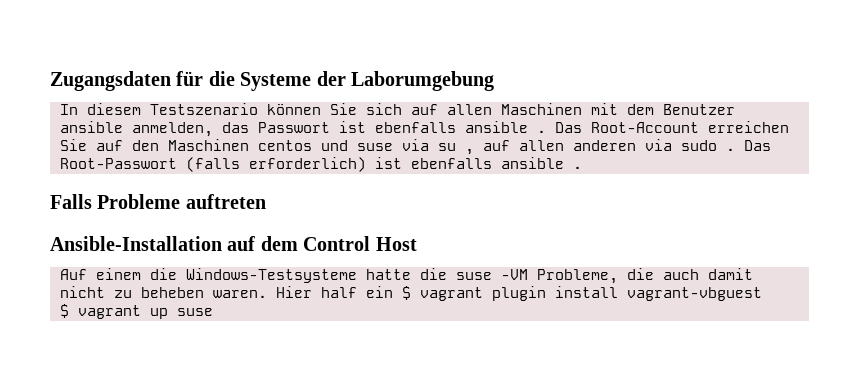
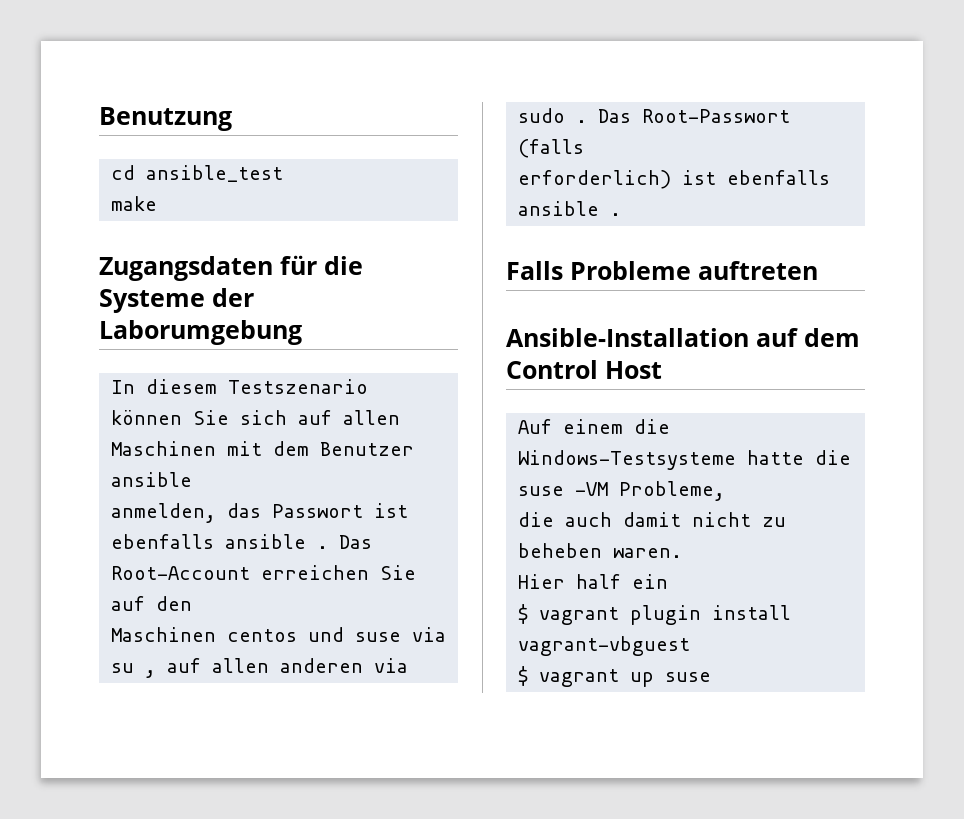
+ Benutzung
+ cd ansible_test
+ make
- In diesem Testszenario können Sie sich auf allen Maschinen mit dem Benutzer ansible anmelden, das Passwort ist ebenfalls ansible .
+ In diesem Testszenario können Sie sich auf allen Maschinen mit dem Benutzer ansible
+ anmelden, das Passwort ist ebenfalls ansible .
- Das Root-Account erreichen Sie auf den Maschinen centos und suse via su , auf allen anderen via sudo .
+ Das Root-Account erreichen Sie auf den
+ Maschinen centos und suse via su , auf allen anderen via sudo .
- Das Root-Passwort (falls erforderlich) ist ebenfalls ansible .
+ Das Root-Passwort (falls
+ erforderlich) ist ebenfalls ansible .
- Auf einem die Windows-Testsysteme hatte die suse -VM Probleme, die auch damit nicht zu beheben waren. Hier half ein $ vagrant plugin install vagrant-vbguest
+ Auf einem die Windows-Testsysteme hatte die suse -VM Probleme,
+ die auch damit nicht zu beheben waren.
+ Hier half ein
+ $ vagrant plugin install vagrant-vbguest

